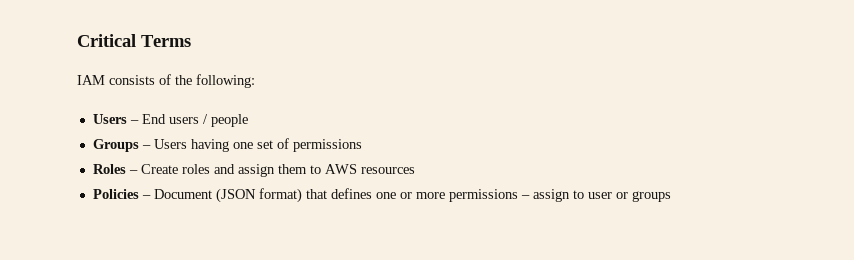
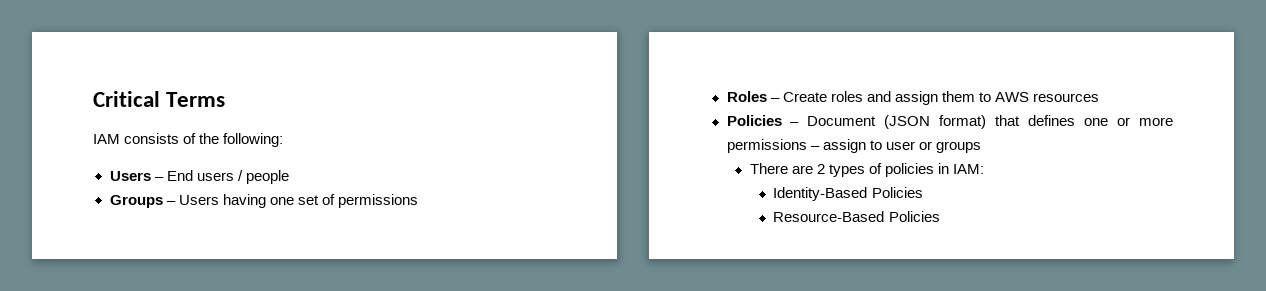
+ There are 2 types of policies in IAM:
+ Identity-Based Policies
+ Resource-Based Policies

